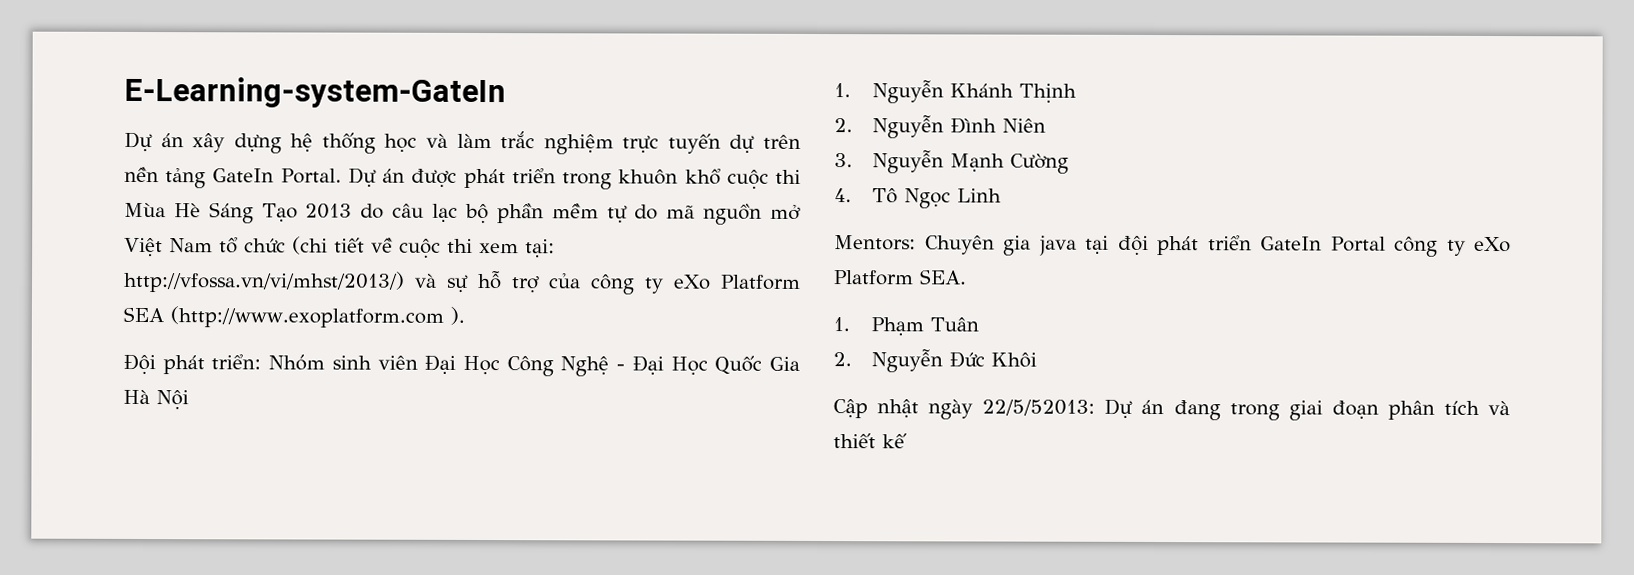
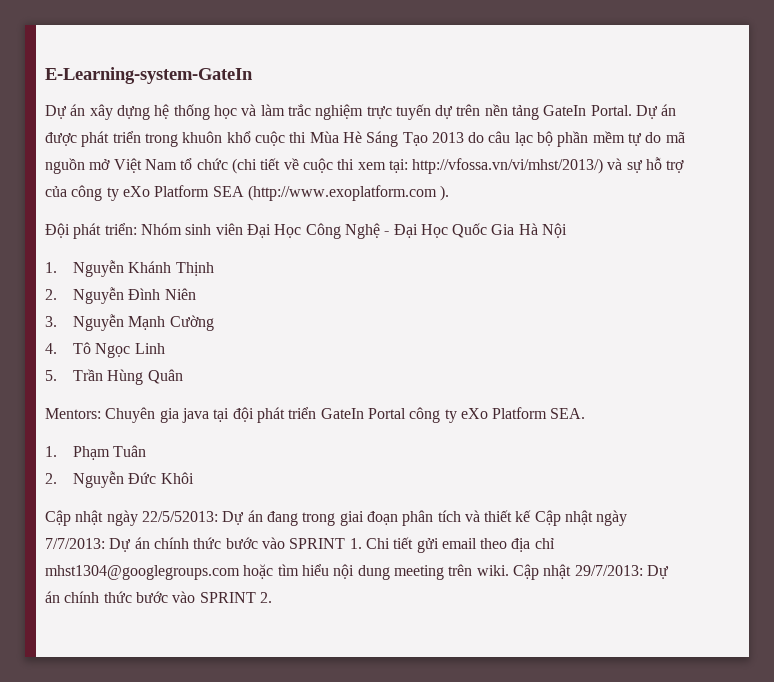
+ 5. Trần Hùng Quân
- Cập nhật ngày 22/5/52013: Dự án đang trong giai đoạn phân tích và thiết kế
+ Cập nhật ngày 22/5/52013: Dự án đang trong giai đoạn phân tích và thiết kế Cập nhật ngày 7/7/2013: Dự án chính thức bước vào SPRINT 1. Chi tiết gửi email theo địa chỉ mhst1304@googlegroups.com hoặc tìm hiểu nội dung meeting trên wiki. Cập nhật 29/7/2013: Dự án chính thức bước vào SPRINT 2.

